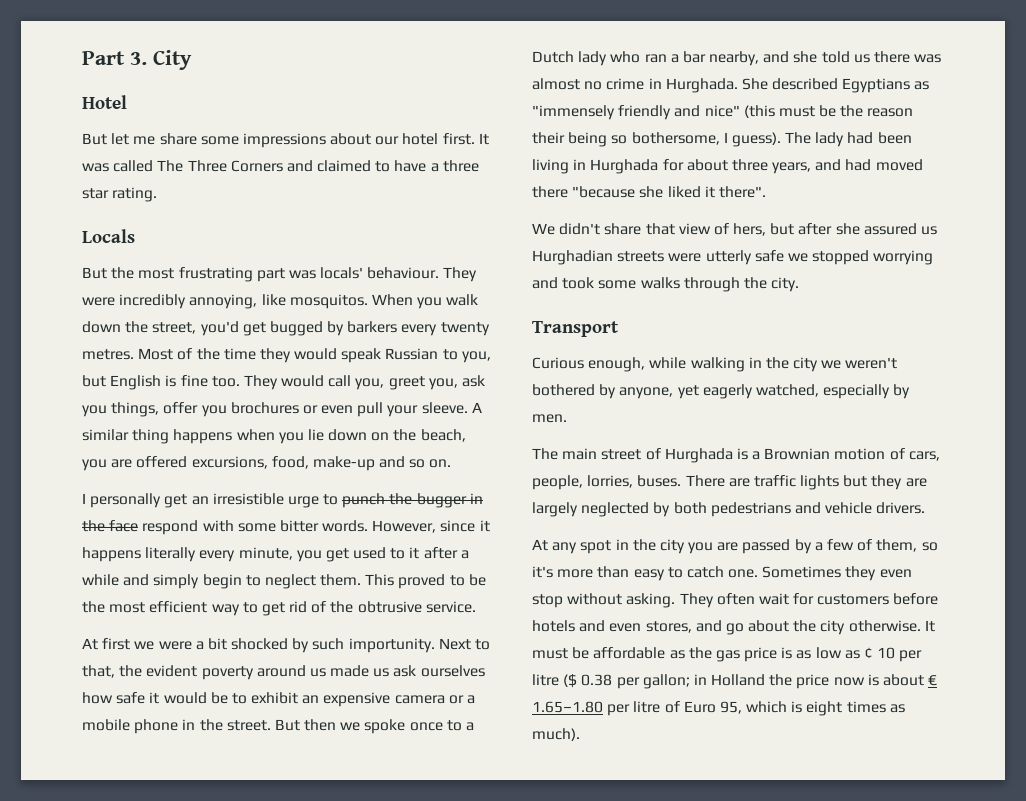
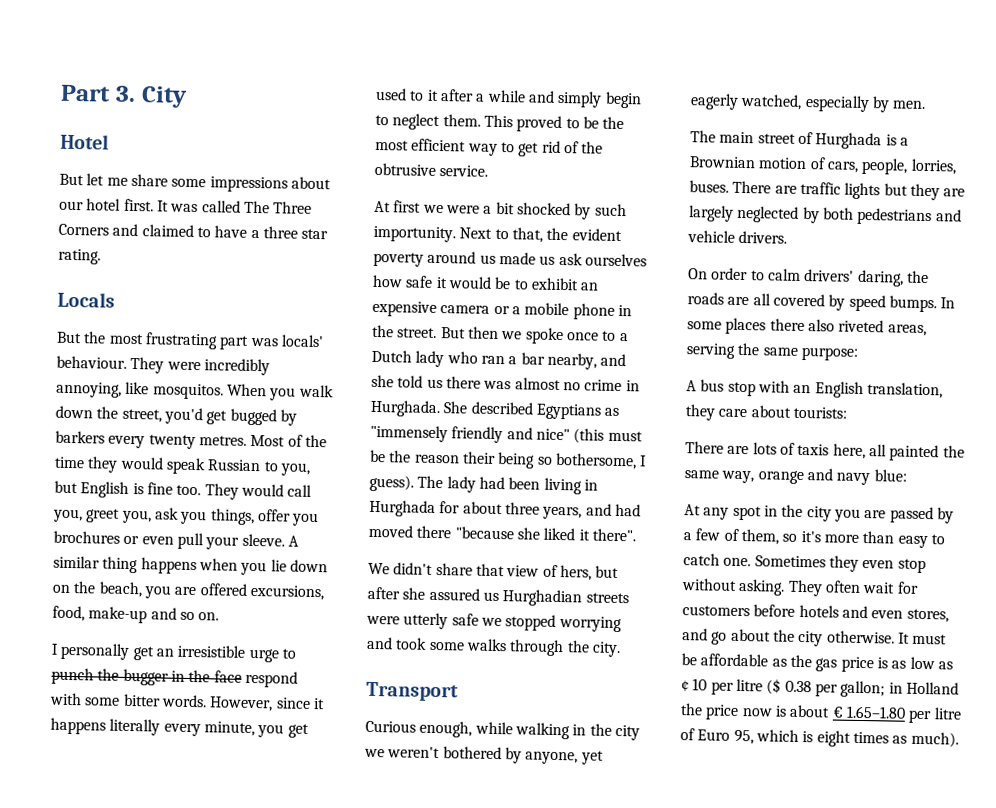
+ On order to calm drivers' daring, the roads are all covered by speed bumps. In some places there also riveted areas, serving the same purpose:
+ A bus stop with an English translation, they care about tourists:
+ There are lots of taxis here, all painted the same way, orange and navy blue:

